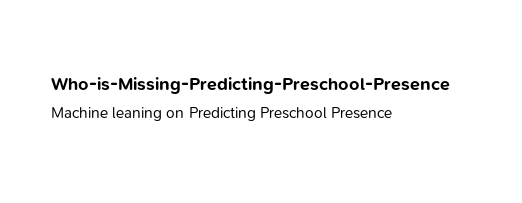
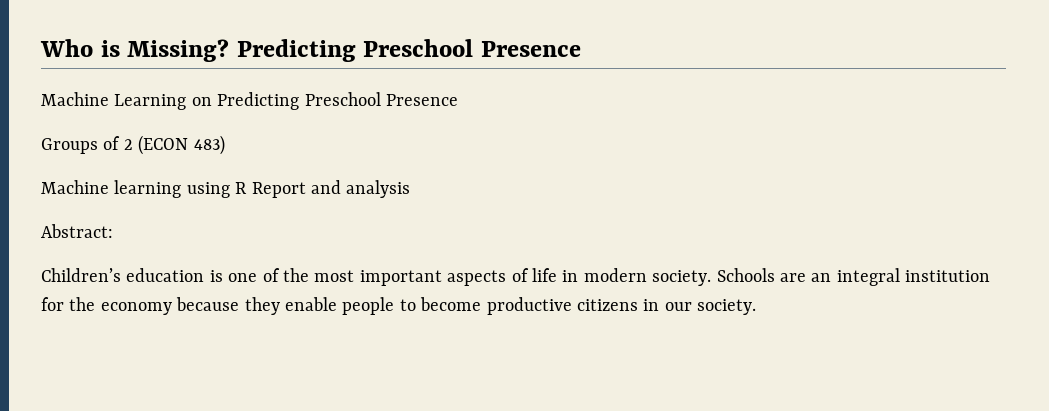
- Who-is-Missing-Predicting-Preschool-Presence
- Machine leaning on Predicting Preschool Presence
+ Who is Missing? Predicting Preschool Presence
+ Machine Learning on Predicting Preschool Presence
+ Groups of 2 (ECON 483)
+ Machine learning using R Report and analysis
+ Abstract:
+ Children’s education is one of the most important aspects of life in modern society. Schools are an integral institution for the economy because they enable people to become productive citizens in our society.

